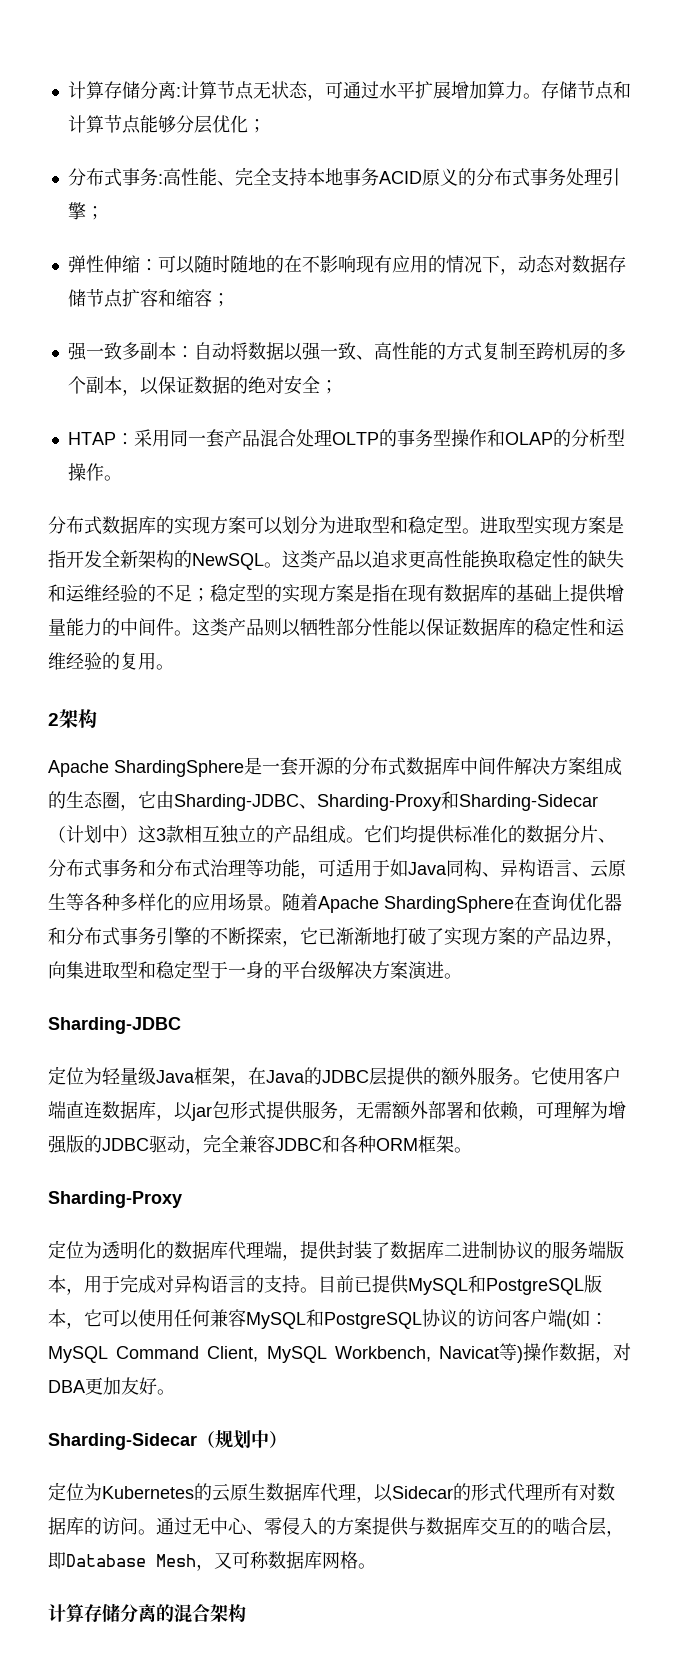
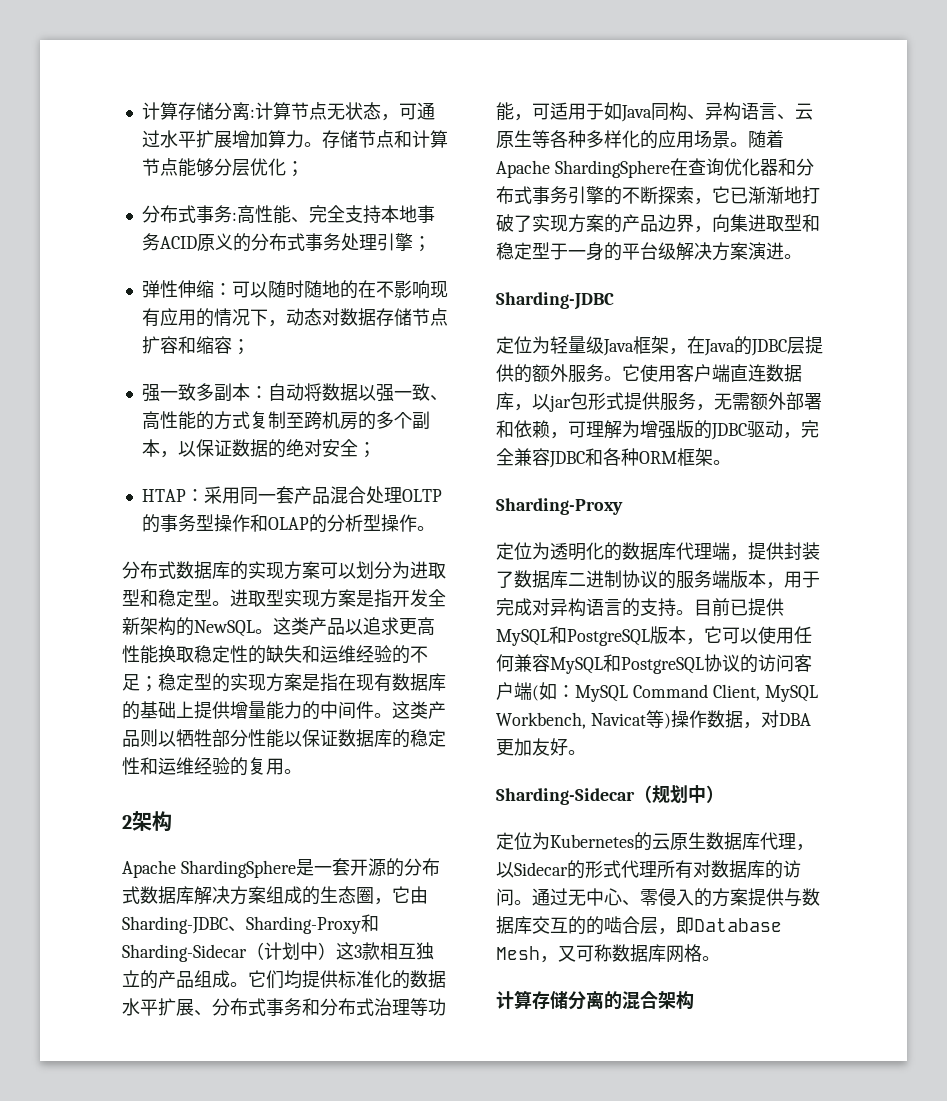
- Apache ShardingSphere是一套开源的分布式数据库中间件解决方案组成的生态圈，它由Sharding-JDBC、Sharding-Proxy和Sharding-Sidecar（计划中）这3款相互独立的产品组成。
+ Apache ShardingSphere是一套开源的分布式数据库解决方案组成的生态圈，它由Sharding-JDBC、Sharding-Proxy和Sharding-Sidecar（计划中）这3款相互独立的产品组成。
- 它们均提供标准化的数据分片、分布式事务和分布式治理等功能，可适用于如Java同构、异构语言、云原生等各种多样化的应用场景。
+ 它们均提供标准化的数据水平扩展、分布式事务和分布式治理等功能，可适用于如Java同构、异构语言、云原生等各种多样化的应用场景。

